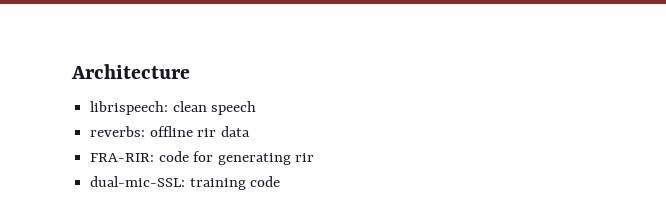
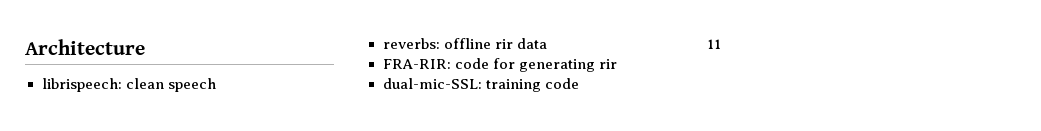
+ 11

